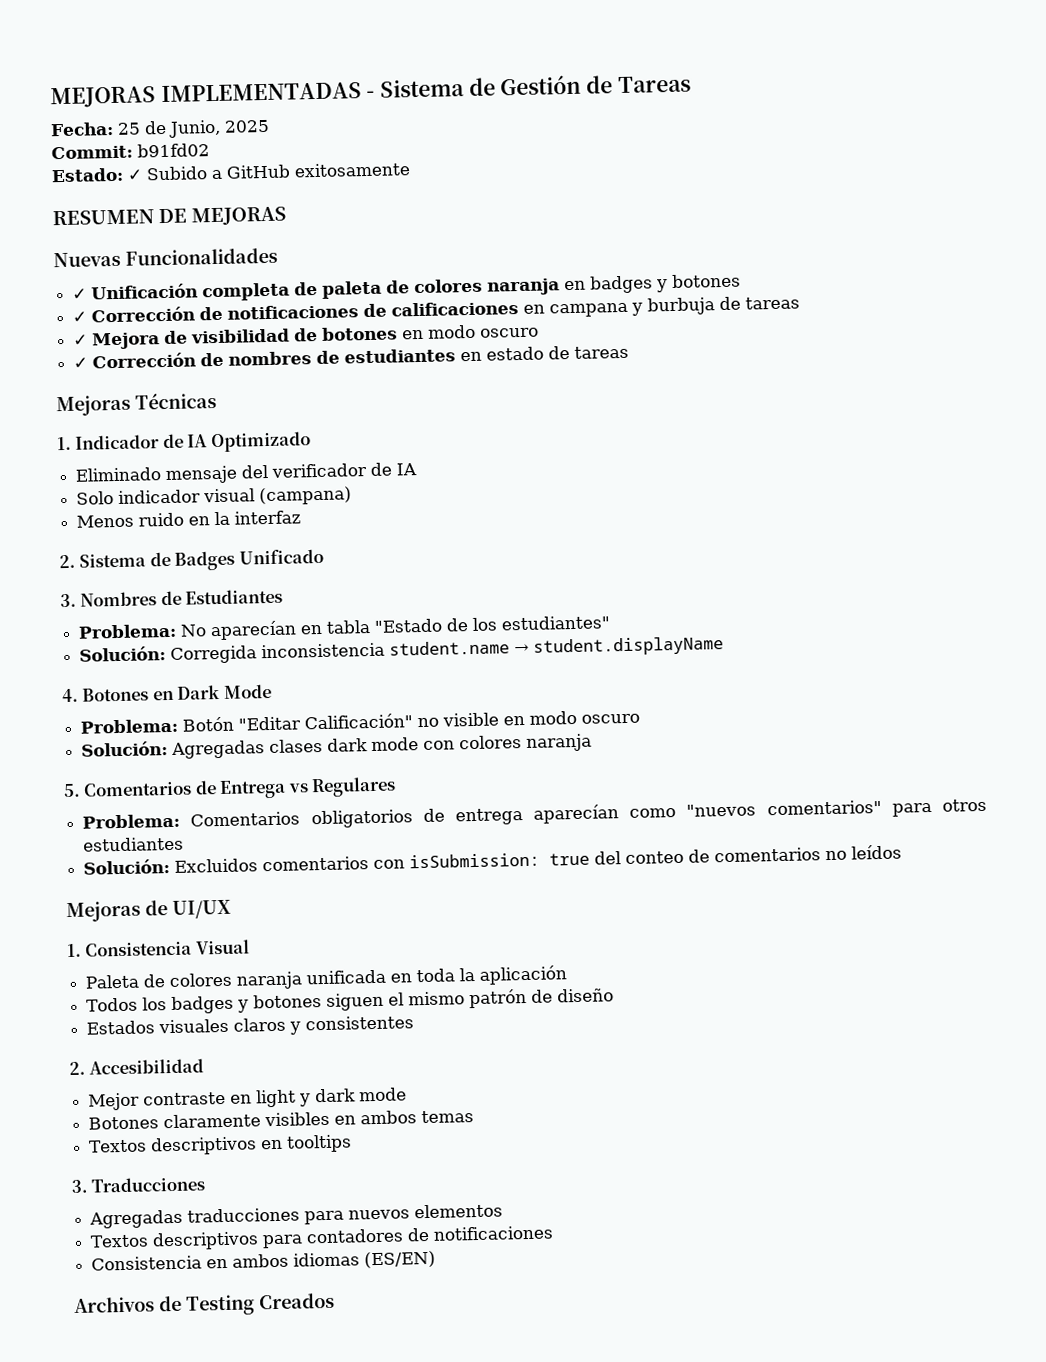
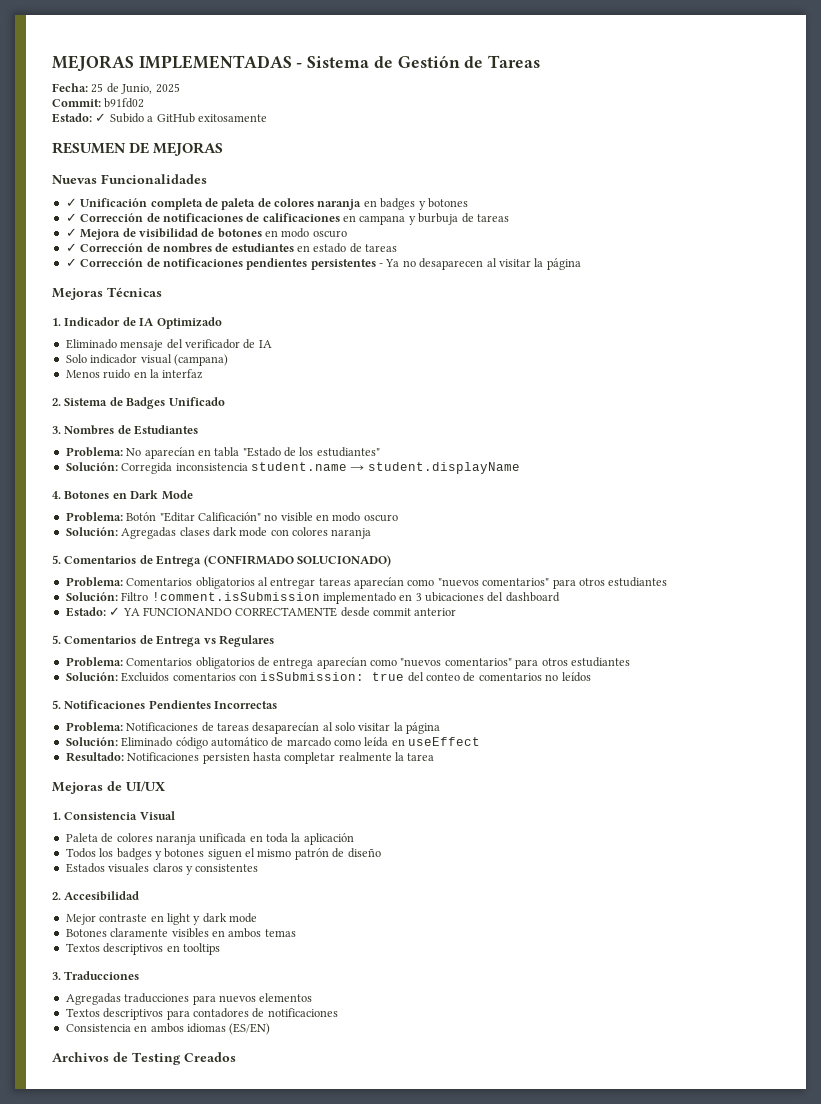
+ ✓ Corrección de notificaciones pendientes persistentes - Ya no desaparecen al visitar la página
+ 5. Comentarios de Entrega (CONFIRMADO SOLUCIONADO)
+ Problema: Comentarios obligatorios al entregar tareas aparecían como "nuevos comentarios" para otros estudiantes
+ Solución: Filtro !comment.isSubmission implementado en 3 ubicaciones del dashboard
+ Estado: ✓ YA FUNCIONANDO CORRECTAMENTE desde commit anterior
+ 5. Notificaciones Pendientes Incorrectas
+ Problema: Notificaciones de tareas desaparecían al solo visitar la página
+ Solución: Eliminado código automático de marcado como leída en useEffect
+ Resultado: Notificaciones persisten hasta completar realmente la tarea

